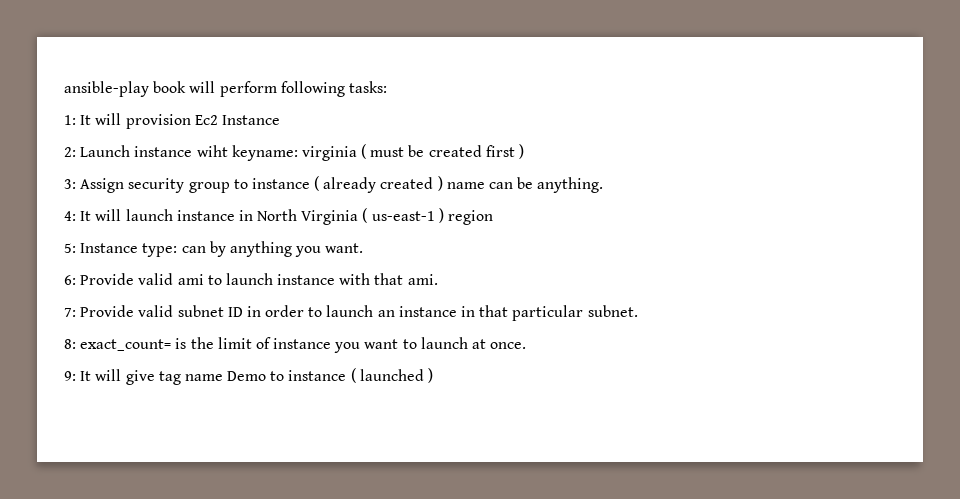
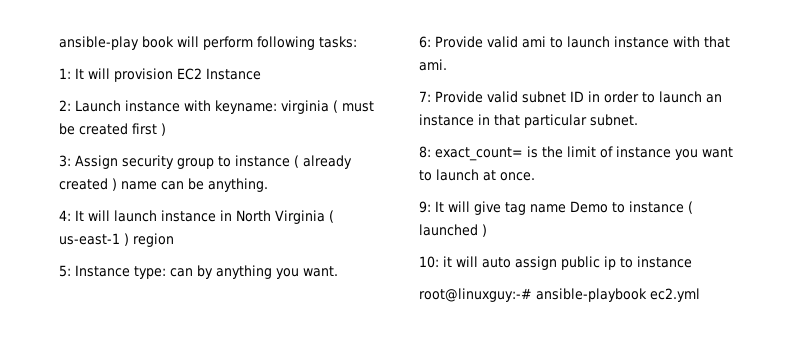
- 1: It will provision Ec2 Instance
+ 1: It will provision EC2 Instance
- 2: Launch instance wiht keyname: virginia ( must be created first )
+ 2: Launch instance with keyname: virginia ( must be created first )
+ 10: it will auto assign public ip to instance
+ root@linuxguy:-# ansible-playbook ec2.yml

